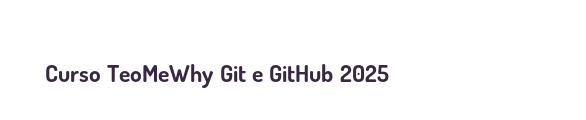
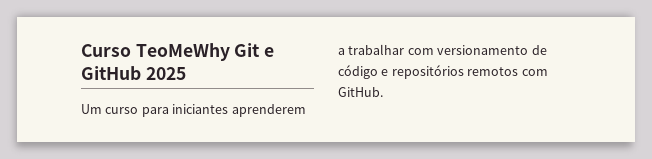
+ Um curso para iniciantes aprenderem a trabalhar com versionamento de código e repositórios remotos com GitHub.

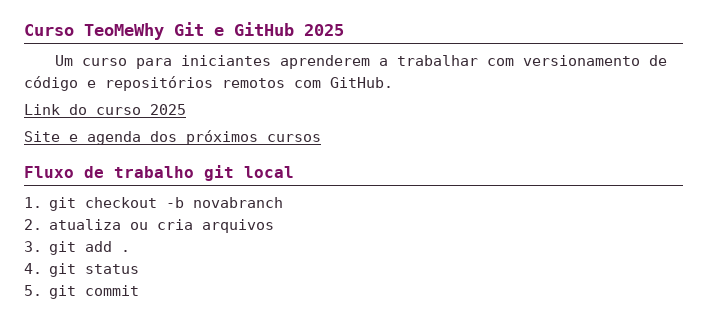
+ Link do curso 2025
+ Site e agenda dos próximos cursos
+ Fluxo de trabalho git local
+ 1. git checkout -b novabranch
+ 2. atualiza ou cria arquivos
+ 3. git add .
+ 4. git status
+ 5. git commit

